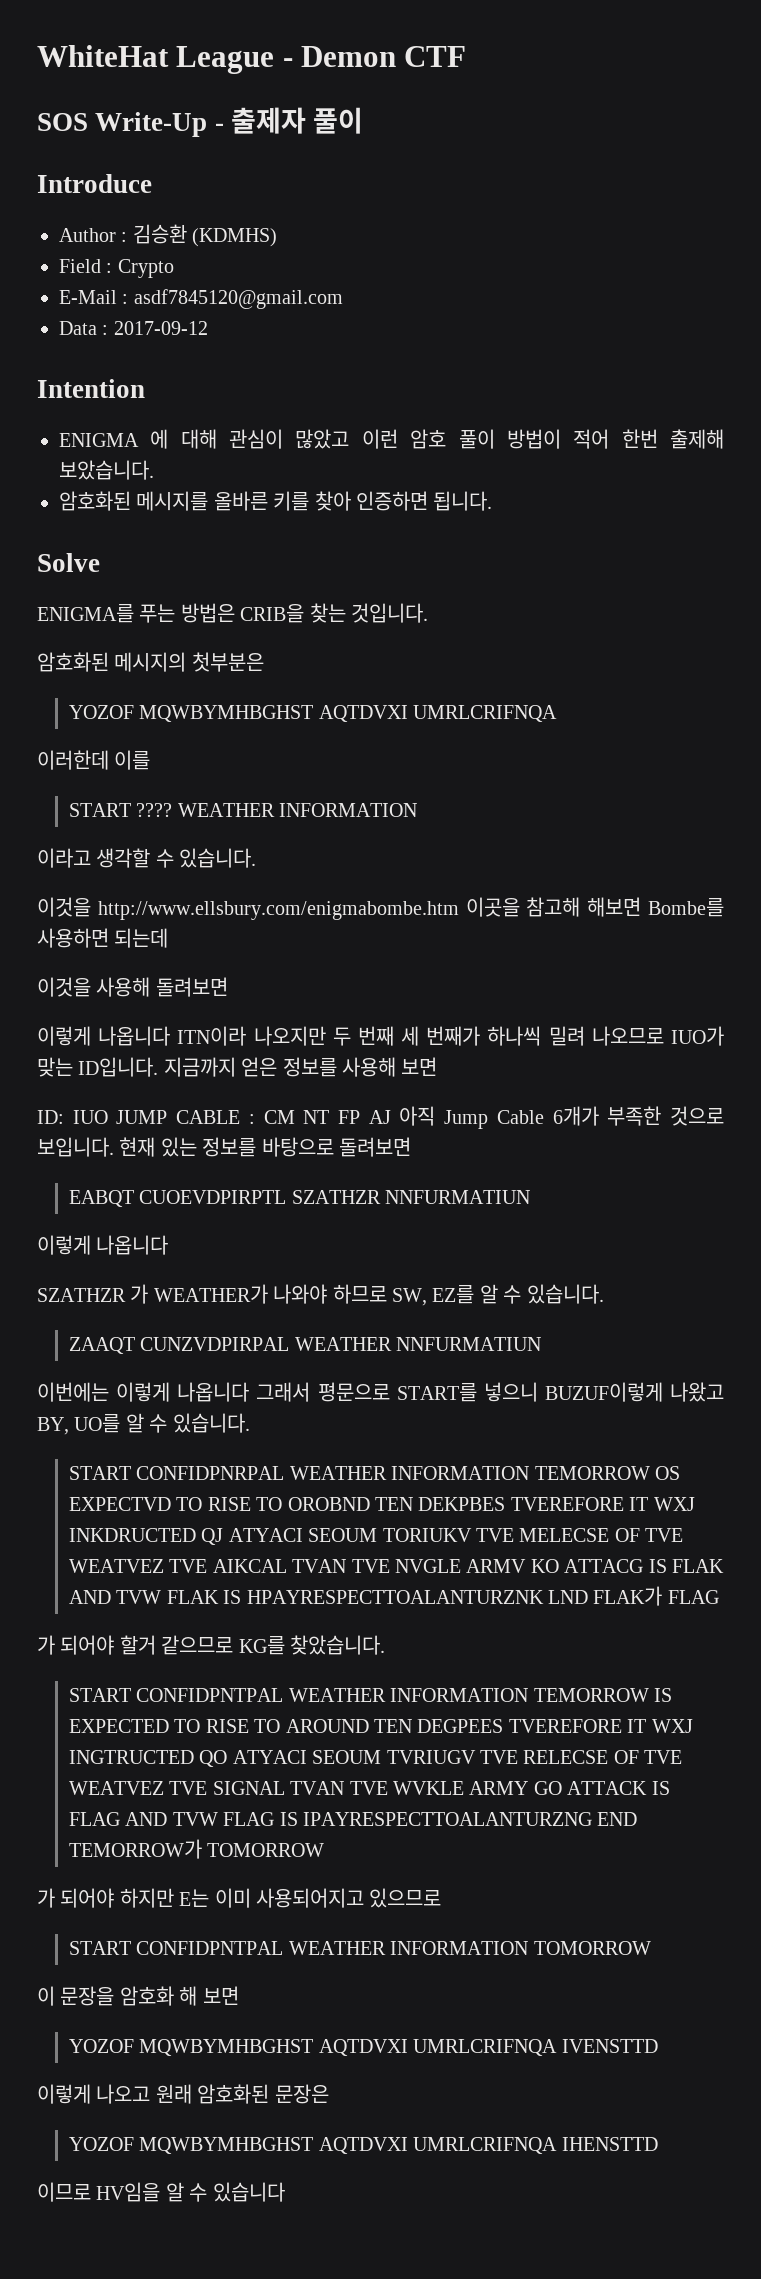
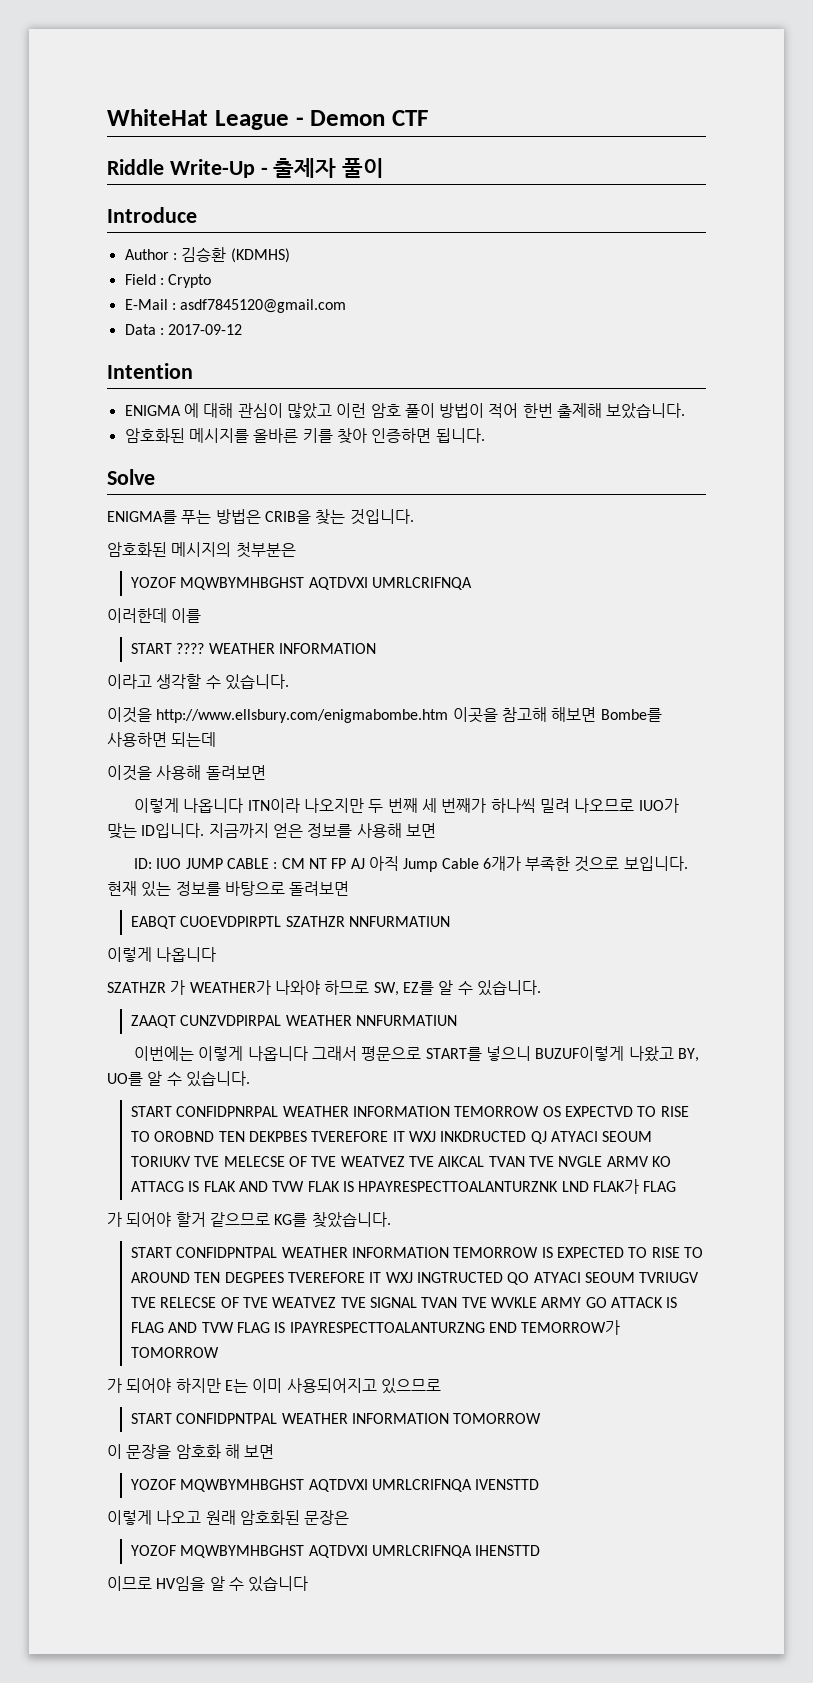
- SOS Write-Up - 출제자 풀이
+ Riddle Write-Up - 출제자 풀이

